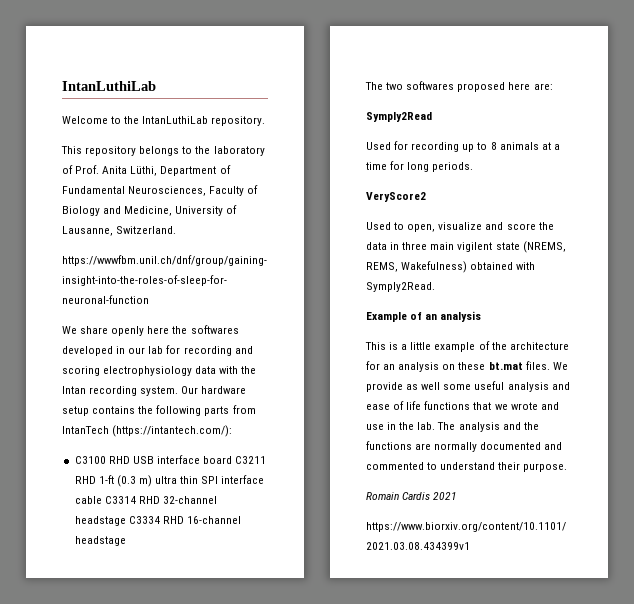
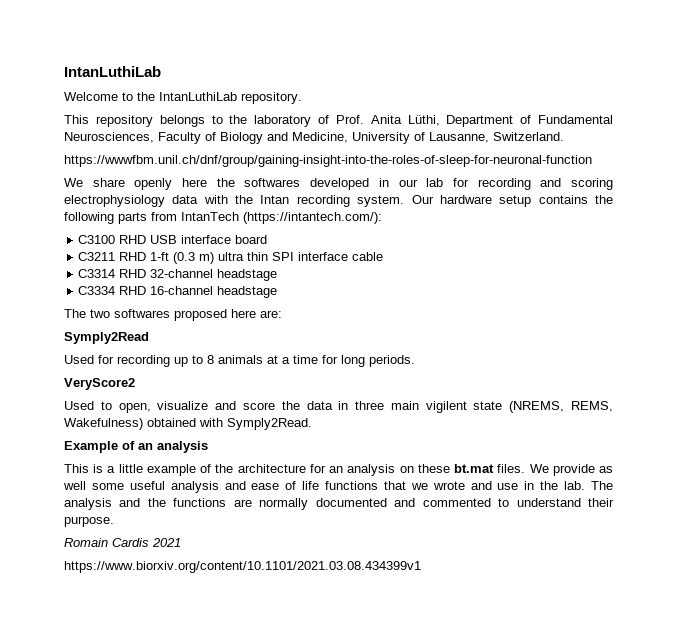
- C3100 RHD USB interface board C3211 RHD 1-ft (0.3 m) ultra thin SPI interface cable C3314 RHD 32-channel headstage C3334 RHD 16-channel headstage
+ C3100 RHD USB interface board
+ C3211 RHD 1-ft (0.3 m) ultra thin SPI interface cable
+ C3314 RHD 32-channel headstage
+ C3334 RHD 16-channel headstage

